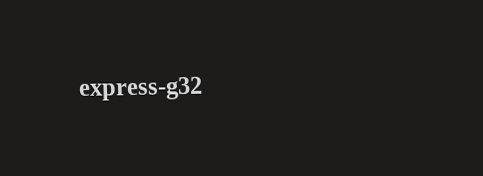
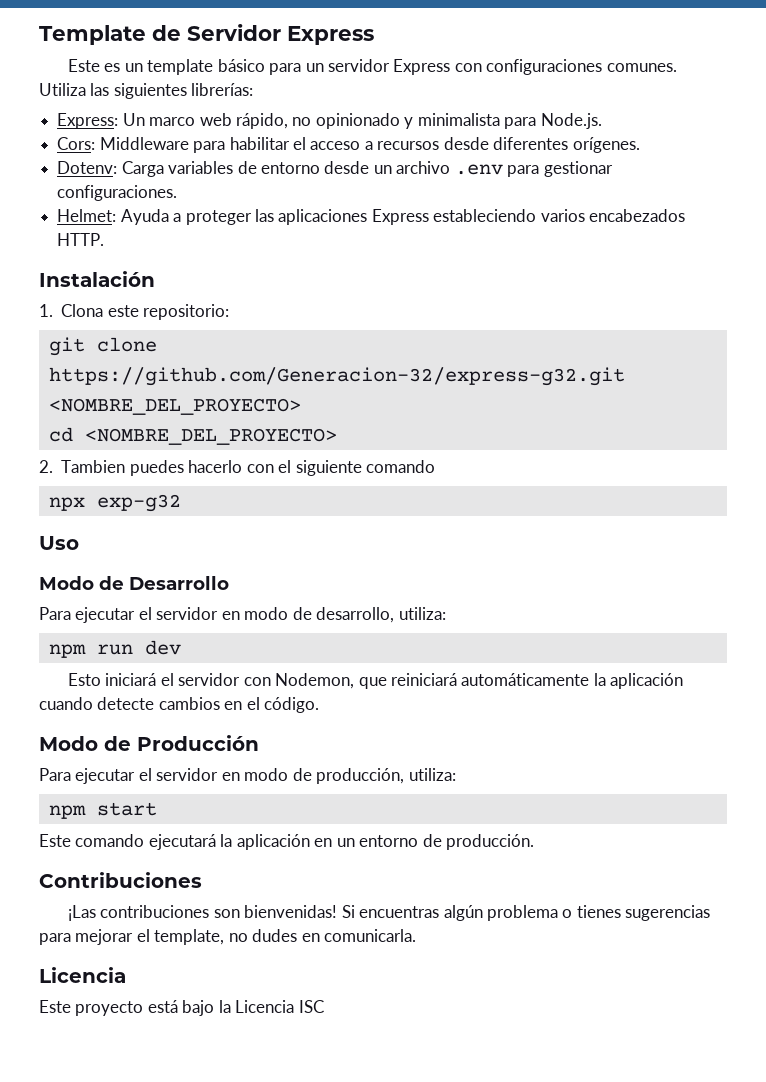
- express-g32
+ Template de Servidor Express
+ Este es un template básico para un servidor Express con configuraciones comunes. Utiliza las siguientes librerías:
+ Express: Un marco web rápido, no opinionado y minimalista para Node.js.
+ Cors: Middleware para habilitar el acceso a recursos desde diferentes orígenes.
+ Dotenv: Carga variables de entorno desde un archivo .env para gestionar configuraciones.
+ Helmet: Ayuda a proteger las aplicaciones Express estableciendo varios encabezados HTTP.
+ Instalación
+ 1. Clona este repositorio:
+ git clone https://github.com/Generacion-32/express-g32.git <NOMBRE_DEL_PROYECTO>
+ cd <NOMBRE_DEL_PROYECTO>
+ 2. Tambien puedes hacerlo con el siguiente comando
+ npx exp-g32
+ Uso
+ Modo de Desarrollo
+ Para ejecutar el servidor en modo de desarrollo, utiliza:
+ npm run dev
+ Esto iniciará el servidor con Nodemon, que reiniciará automáticamente la aplicación cuando detecte cambios en el código.
+ Modo de Producción
+ Para ejecutar el servidor en modo de producción, utiliza:
+ npm start
+ Este comando ejecutará la aplicación en un entorno de producción.
+ Contribuciones
+ ¡Las contribuciones son bienvenidas! Si encuentras algún problema o tienes sugerencias para mejorar el template, no dudes en comunicarla.
+ Licencia
+ Este proyecto está bajo la Licencia ISC

